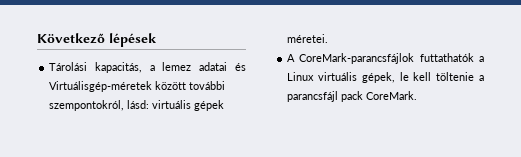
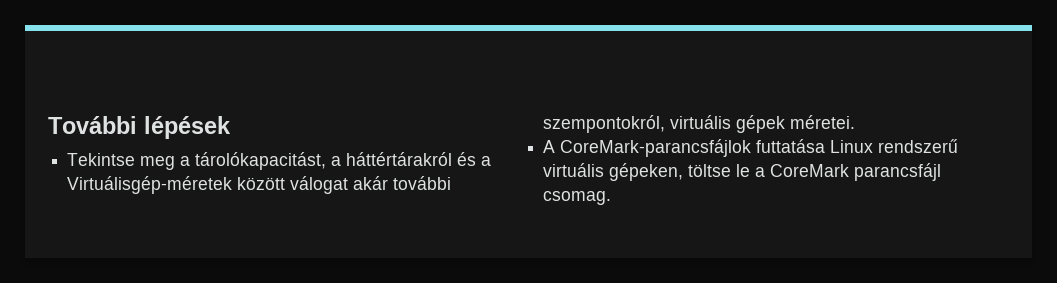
- Következő lépések
+ További lépések
- Tárolási kapacitás, a lemez adatai és Virtuálisgép-méretek között további szempontokról, lásd: virtuális gépek méretei.
+ Tekintse meg a tárolókapacitást, a háttértárakról és a Virtuálisgép-méretek között válogat akár további szempontokról, virtuális gépek méretei.
- A CoreMark-parancsfájlok futtathatók a Linux virtuális gépek, le kell töltenie a parancsfájl pack CoreMark.
+ A CoreMark-parancsfájlok futtatása Linux rendszerű virtuális gépeken, töltse le a CoreMark parancsfájl csomag.

